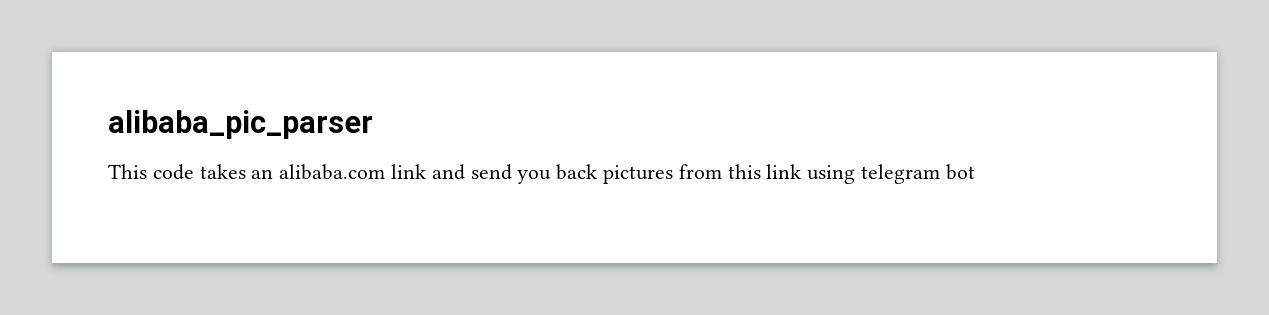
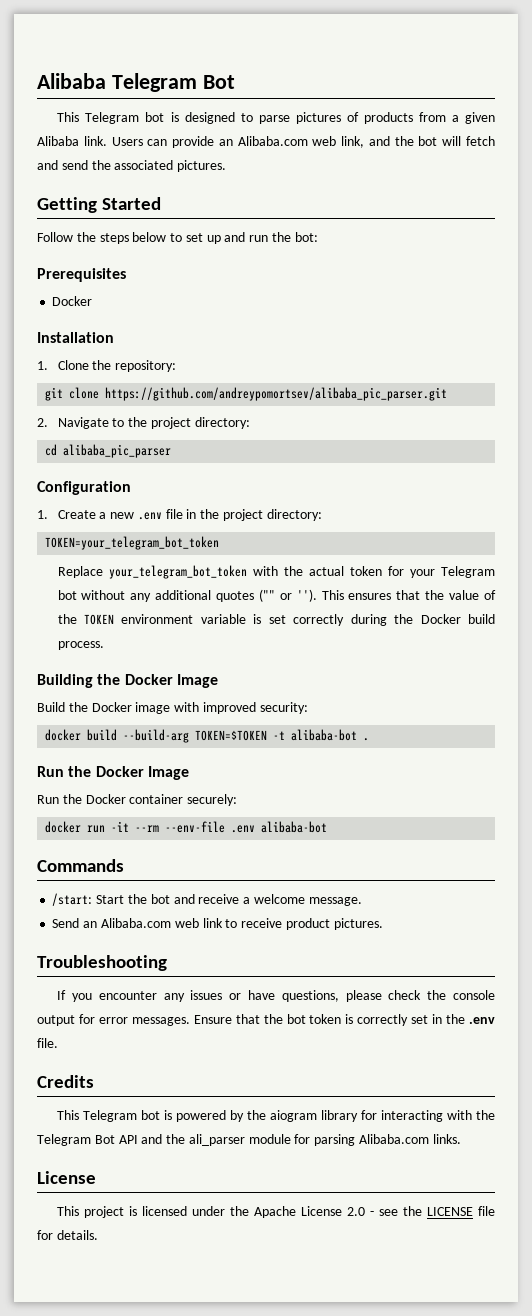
- alibaba_pic_parser
- This code takes an alibaba.com link and send you back pictures from this link using telegram bot
+ Alibaba Telegram Bot
+ This Telegram bot is designed to parse pictures of products from a given Alibaba link. Users can provide an Alibaba.com web link, and the bot will fetch and send the associated pictures.
+ Getting Started
+ Follow the steps below to set up and run the bot:
+ Prerequisites
+ Docker
+ Installation
+ 1. Clone the repository:
+ git clone https://github.com/andreypomortsev/alibaba_pic_parser.git
+ 2. Navigate to the project directory:
+ cd alibaba_pic_parser
+ Configuration
+ 1. Create a new .env file in the project directory:
+ TOKEN=your_telegram_bot_token
+ Replace your_telegram_bot_token with the actual token for your Telegram bot without any additional quotes ("" or ''). This ensures that the value of the TOKEN environment variable is set correctly during the Docker build process.
+ Building the Docker Image
+ Build the Docker image with improved security:
+ docker build --build-arg TOKEN=$TOKEN -t alibaba-bot .
+ Run the Docker Image
+ Run the Docker container securely:
+ docker run -it --rm --env-file .env alibaba-bot
+ Commands
+ /start: Start the bot and receive a welcome message.
+ Send an Alibaba.com web link to receive product pictures.
+ Troubleshooting
+ If you encounter any issues or have questions, please check the console output for error messages. Ensure that the bot token is correctly set in the .env file.
+ Credits
+ This Telegram bot is powered by the aiogram library for interacting with the Telegram Bot API and the ali_parser module for parsing Alibaba.com links.
+ License
+ This project is licensed under the Apache License 2.0 - see the LICENSE file for details.

